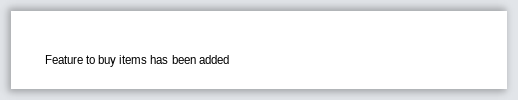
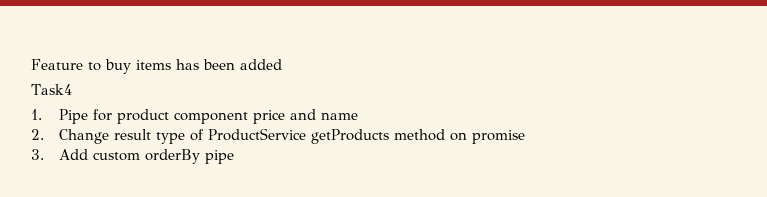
+ Task4
+ 1. Pipe for product component price and name
+ 2. Change result type of ProductService getProducts method on promise
+ 3. Add custom orderBy pipe

